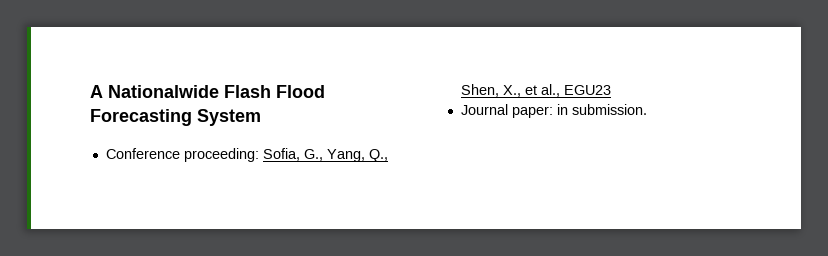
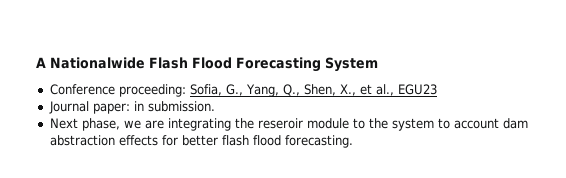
+ Next phase, we are integrating the reseroir module to the system to account dam abstraction effects for better flash flood forecasting.

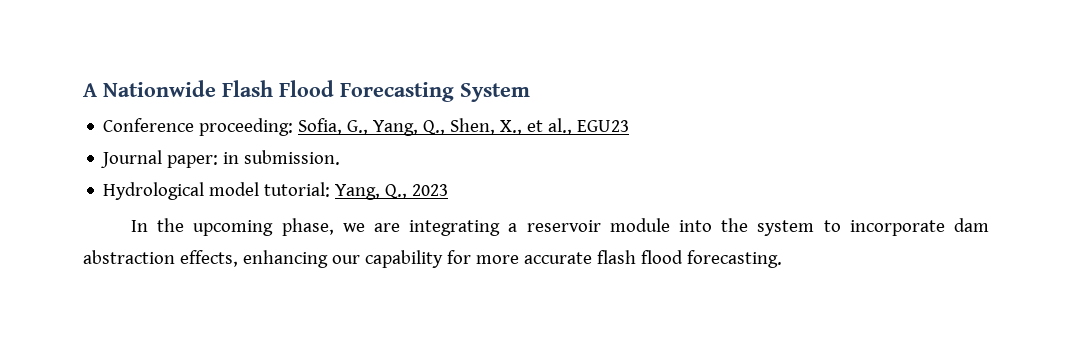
- A Nationalwide Flash Flood Forecasting System
+ A Nationwide Flash Flood Forecasting System
- Next phase, we are integrating the reseroir module to the system to account dam abstraction effects for better flash flood forecasting.
+ Hydrological model tutorial: Yang, Q., 2023
+ In the upcoming phase, we are integrating a reservoir module into the system to incorporate dam abstraction effects, enhancing our capability for more accurate flash flood forecasting.

